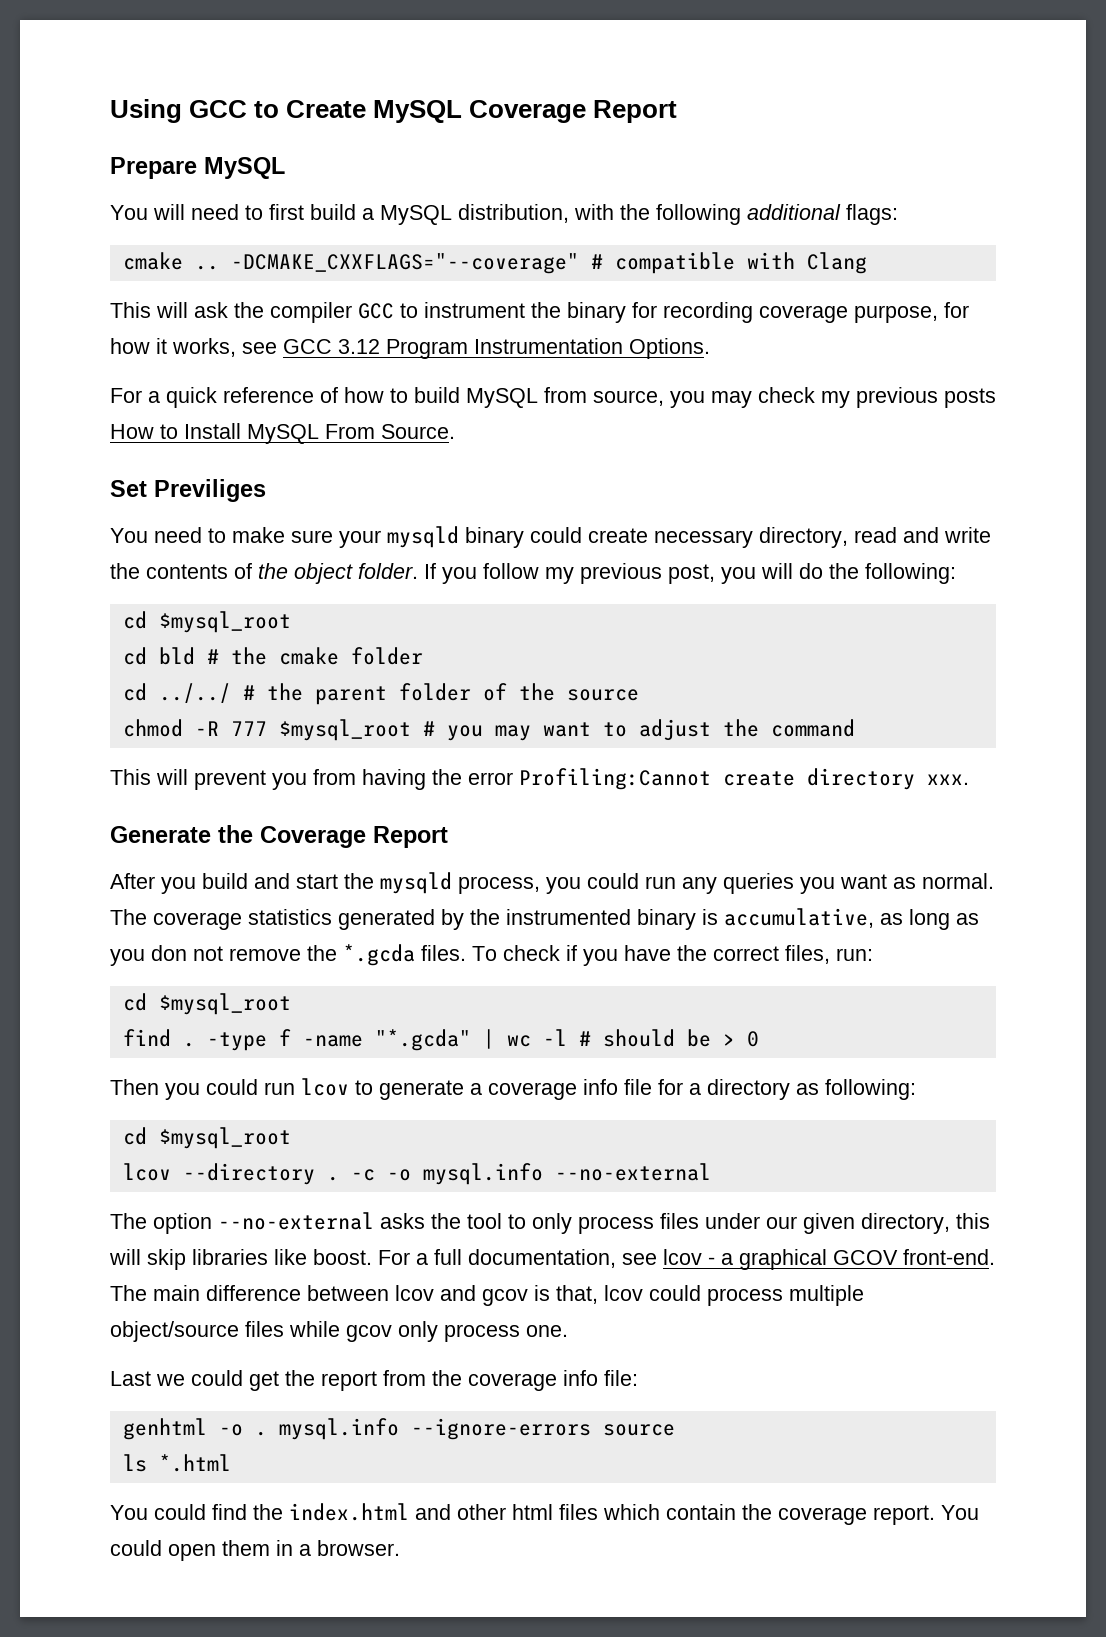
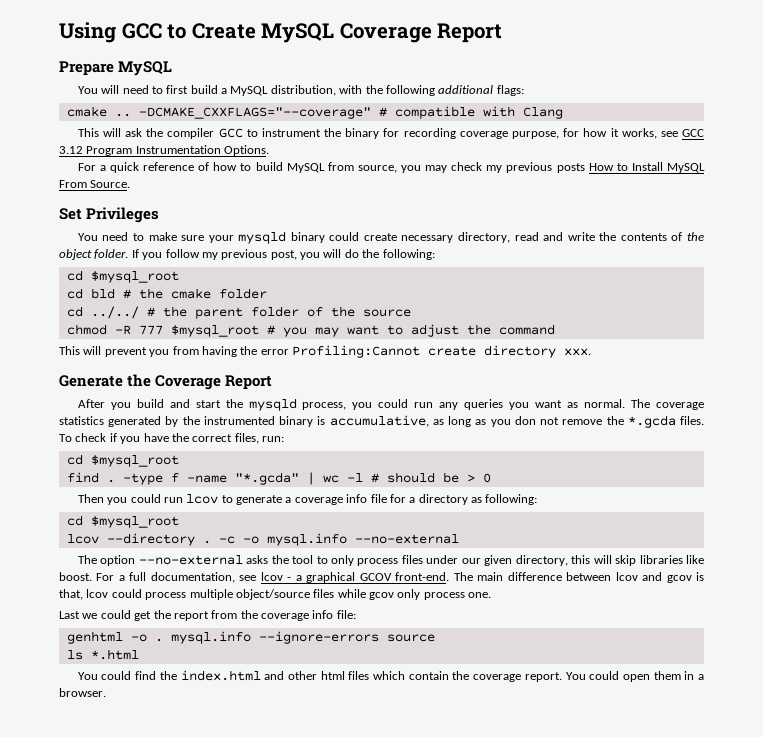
- Set Previliges
+ Set Privileges

